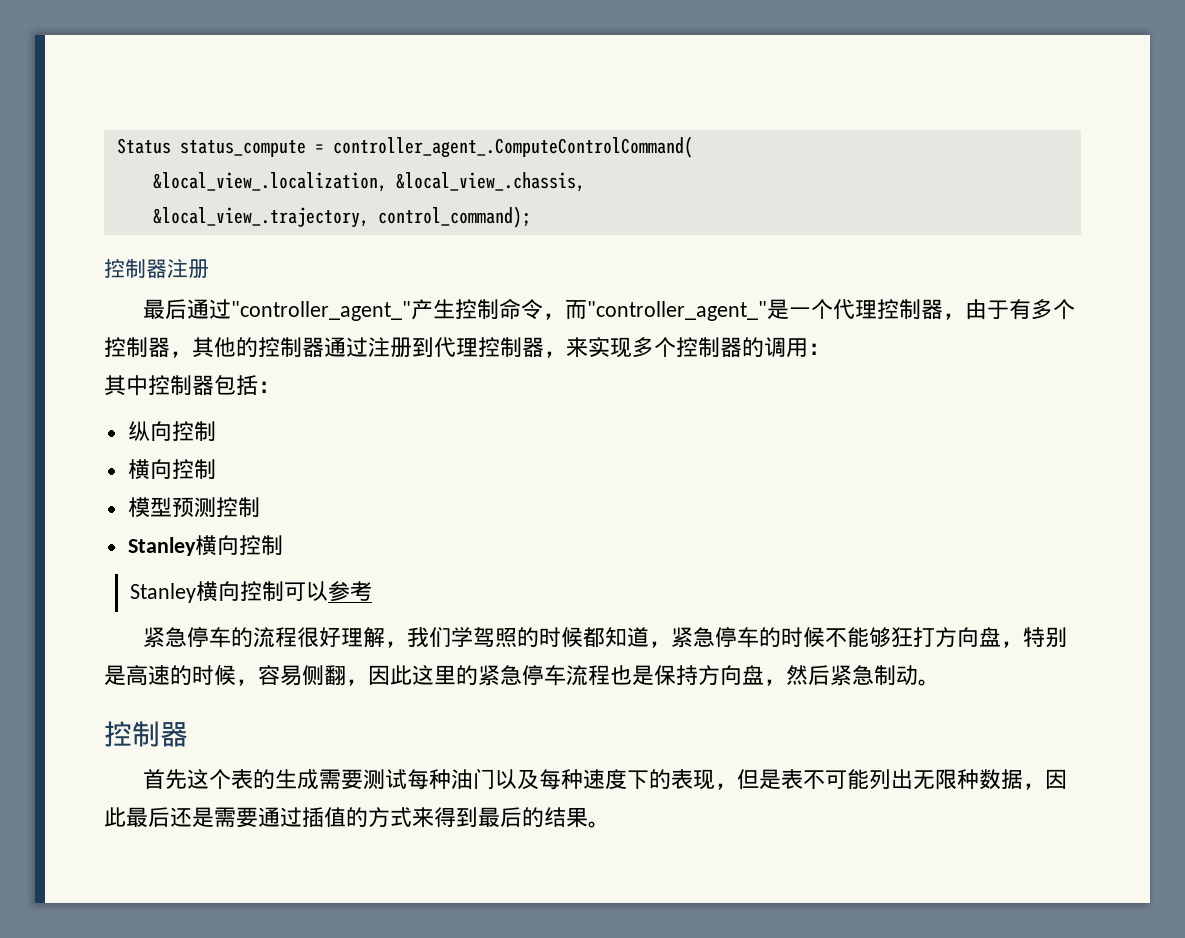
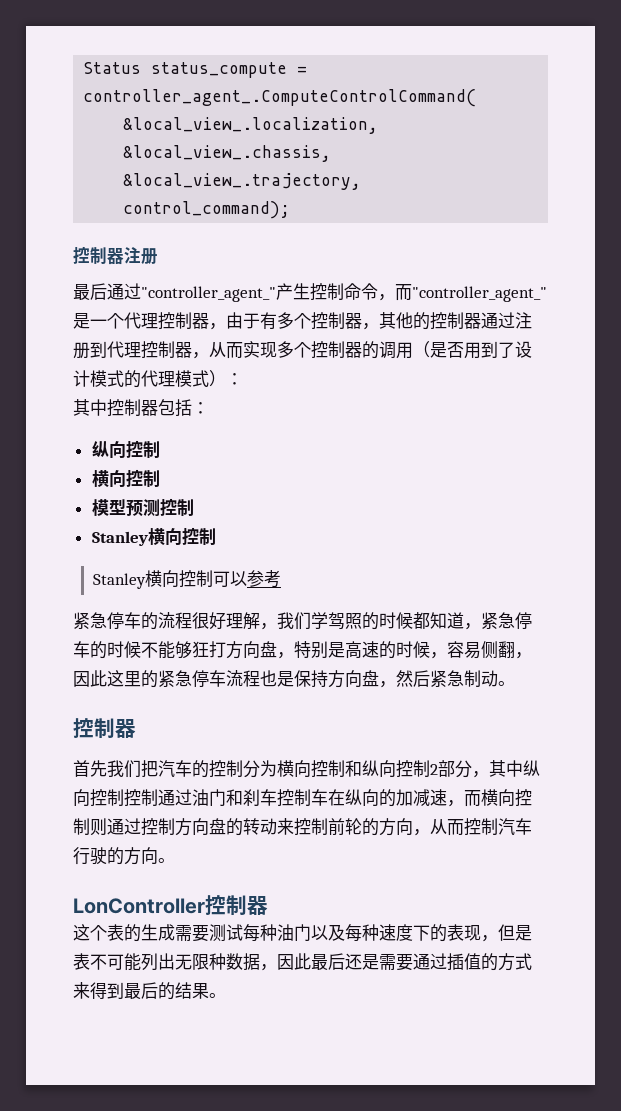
- 最后通过"controller_agent_"产生控制命令，而"controller_agent_"是一个代理控制器，由于有多个控制器，其他的控制器通过注册到代理控制器，来实现多个控制器的调用：
+ 最后通过"controller_agent_"产生控制命令，而"controller_agent_"是一个代理控制器，由于有多个控制器，其他的控制器通过注册到代理控制器，从而实现多个控制器的调用（是否用到了设计模式的代理模式）：
- 首先这个表的生成需要测试每种油门以及每种速度下的表现，但是表不可能列出无限种数据，因此最后还是需要通过插值的方式来得到最后的结果。
+ 首先我们把汽车的控制分为横向控制和纵向控制2部分，其中纵向控制控制通过油门和刹车控制车在纵向的加减速，而横向控制则通过控制方向盘的转动来控制前轮的方向，从而控制汽车行驶的方向。
+ LonController控制器
+ 这个表的生成需要测试每种油门以及每种速度下的表现，但是表不可能列出无限种数据，因此最后还是需要通过插值的方式来得到最后的结果。

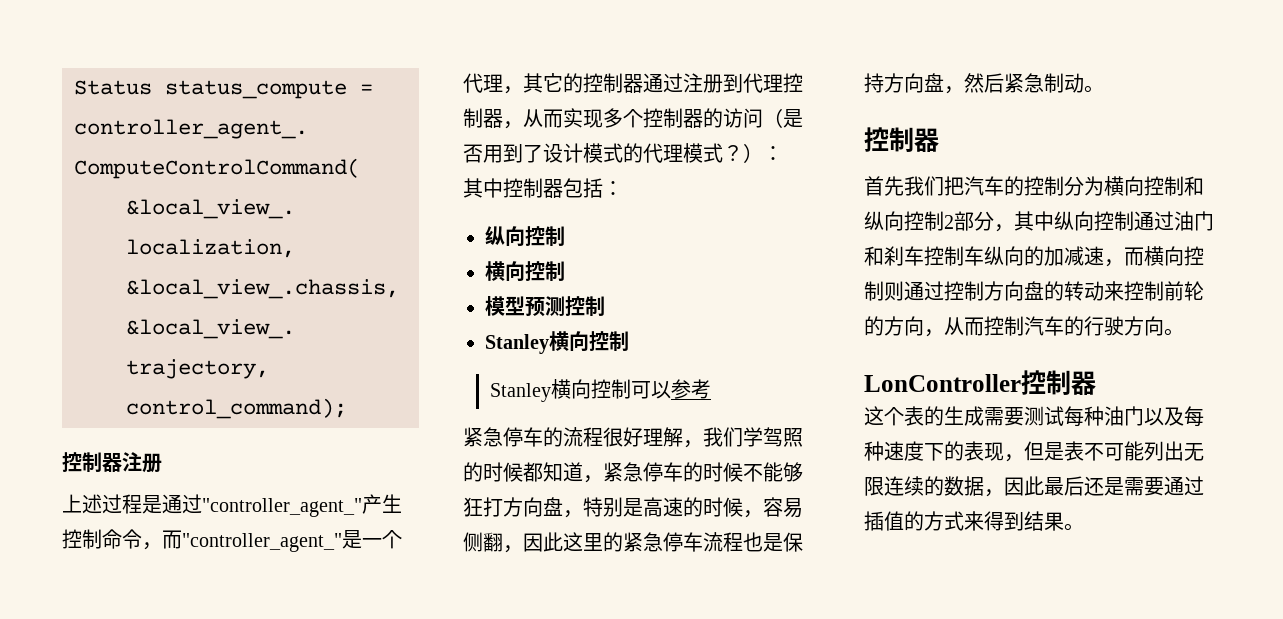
- 最后通过"controller_agent_"产生控制命令，而"controller_agent_"是一个代理控制器，由于有多个控制器，其他的控制器通过注册到代理控制器，从而实现多个控制器的调用（是否用到了设计模式的代理模式）：
+ 上述过程是通过"controller_agent_"产生控制命令，而"controller_agent_"是一个代理，其它的控制器通过注册到代理控制器，从而实现多个控制器的访问（是否用到了设计模式的代理模式？）：
- 首先我们把汽车的控制分为横向控制和纵向控制2部分，其中纵向控制控制通过油门和刹车控制车在纵向的加减速，而横向控制则通过控制方向盘的转动来控制前轮的方向，从而控制汽车行驶的方向。
+ 首先我们把汽车的控制分为横向控制和纵向控制2部分，其中纵向控制通过油门和刹车控制车纵向的加减速，而横向控制则通过控制方向盘的转动来控制前轮的方向，从而控制汽车的行驶方向。
- 这个表的生成需要测试每种油门以及每种速度下的表现，但是表不可能列出无限种数据，因此最后还是需要通过插值的方式来得到最后的结果。
+ 这个表的生成需要测试每种油门以及每种速度下的表现，但是表不可能列出无限连续的数据，因此最后还是需要通过插值的方式来得到结果。

